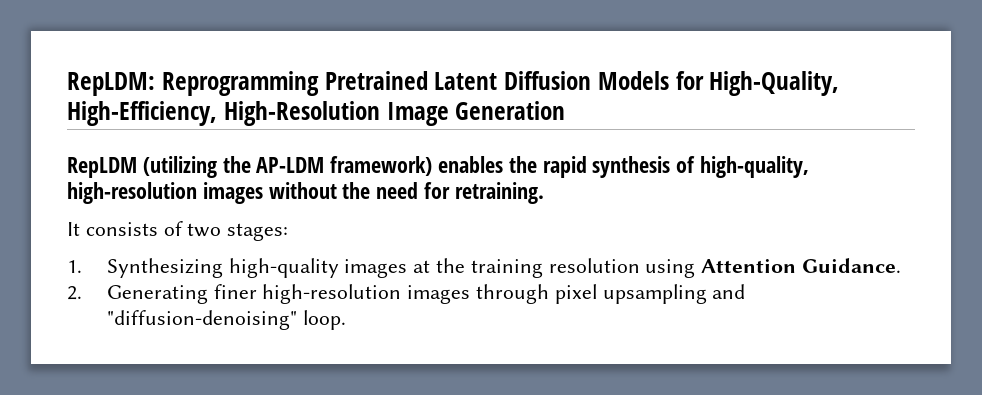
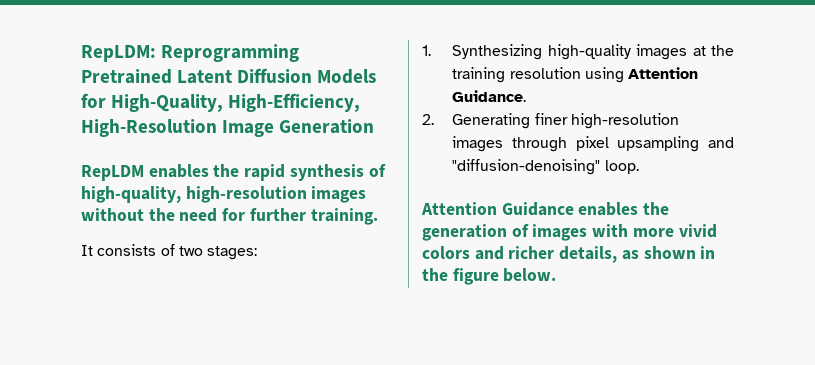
- RepLDM (utilizing the AP-LDM framework) enables the rapid synthesis of high-quality, high-resolution images without the need for retraining.
+ RepLDM enables the rapid synthesis of high-quality, high-resolution images without the need for further training.
+ Attention Guidance enables the generation of images with more vivid colors and richer details, as shown in the figure below.

